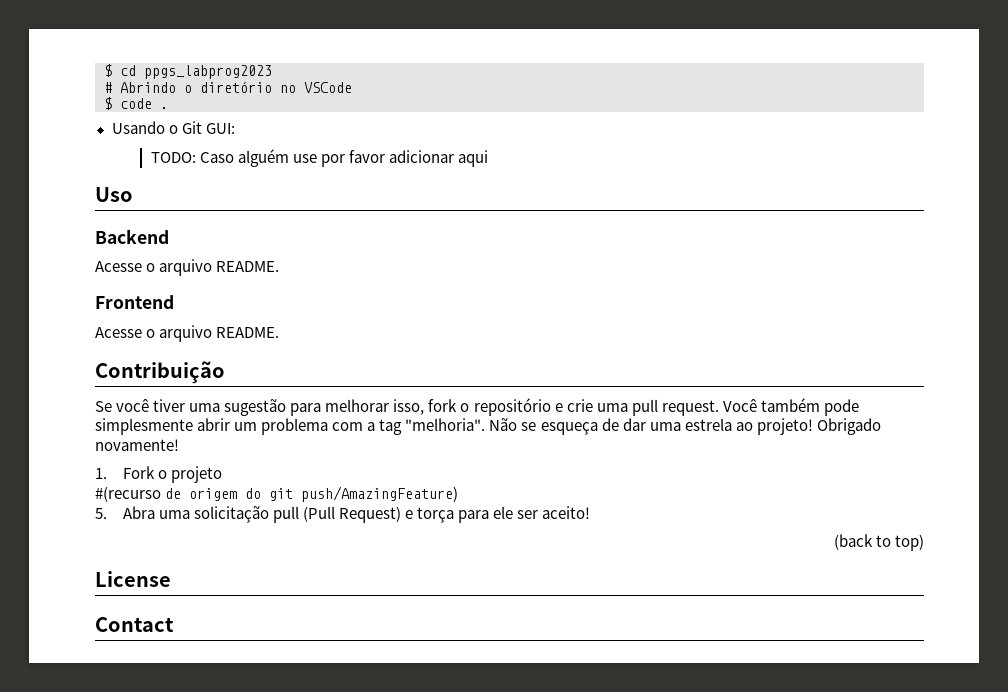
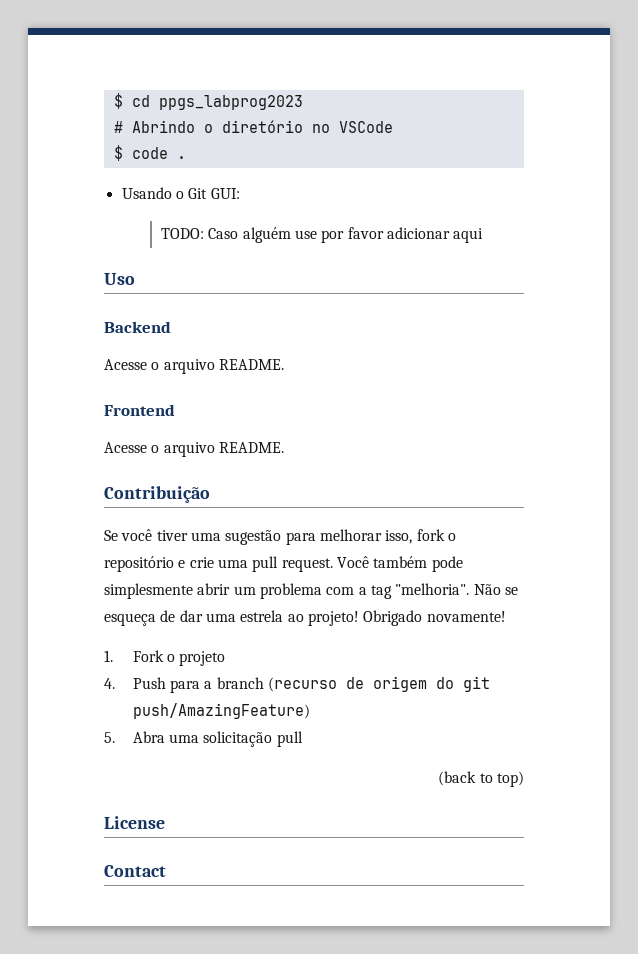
- #(recurso de origem do git push/AmazingFeature)
+ 4. Push para a branch (recurso de origem do git push/AmazingFeature)
- 5. Abra uma solicitação pull (Pull Request) e torça para ele ser aceito!
+ 5. Abra uma solicitação pull

